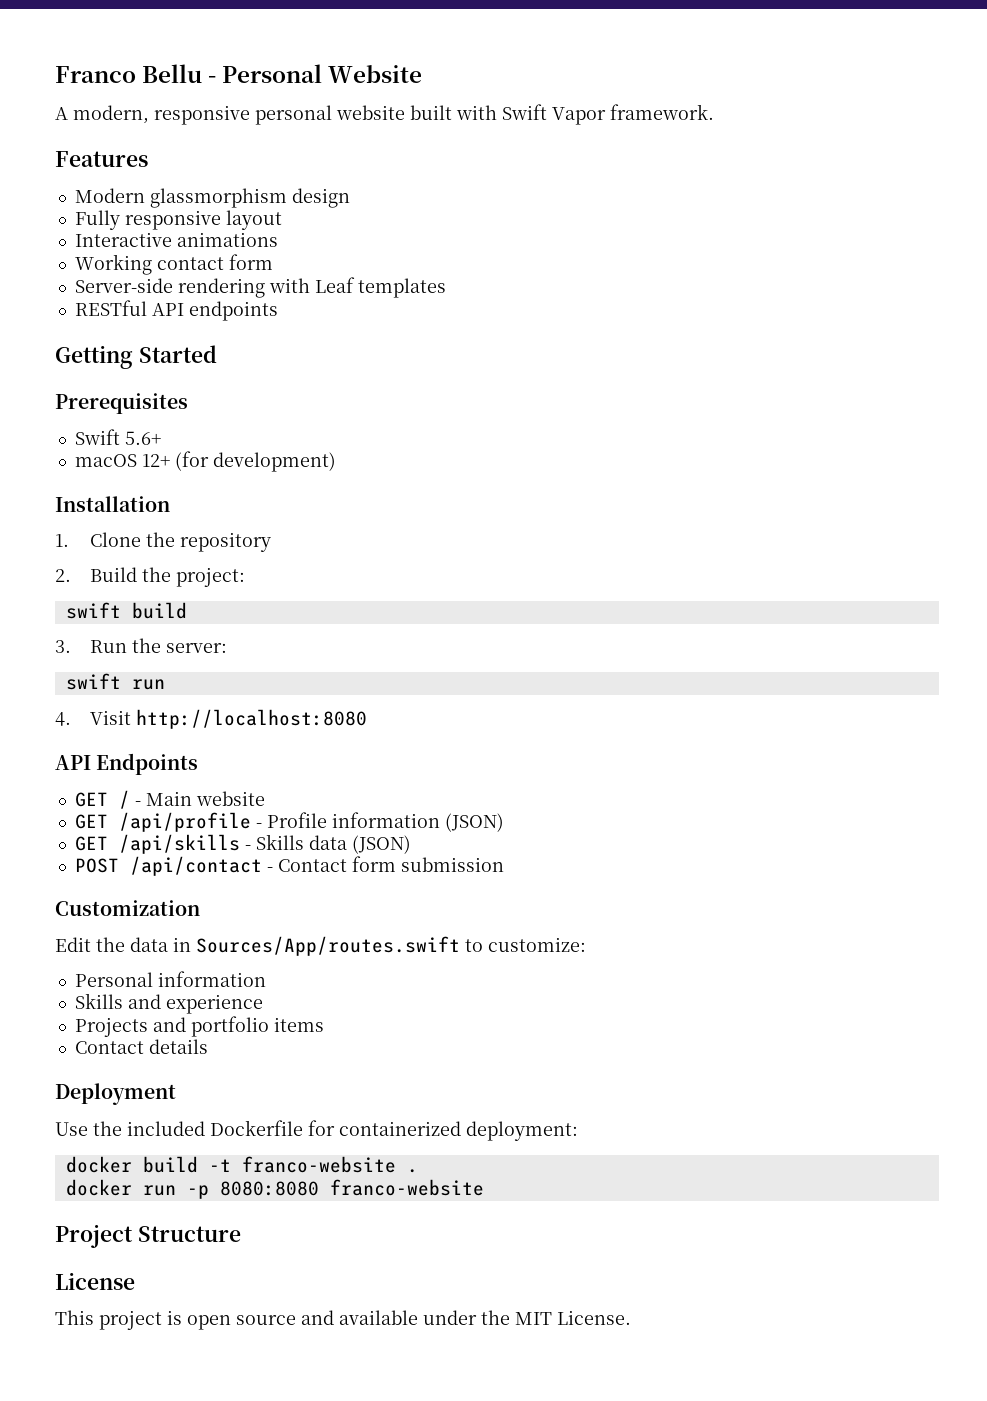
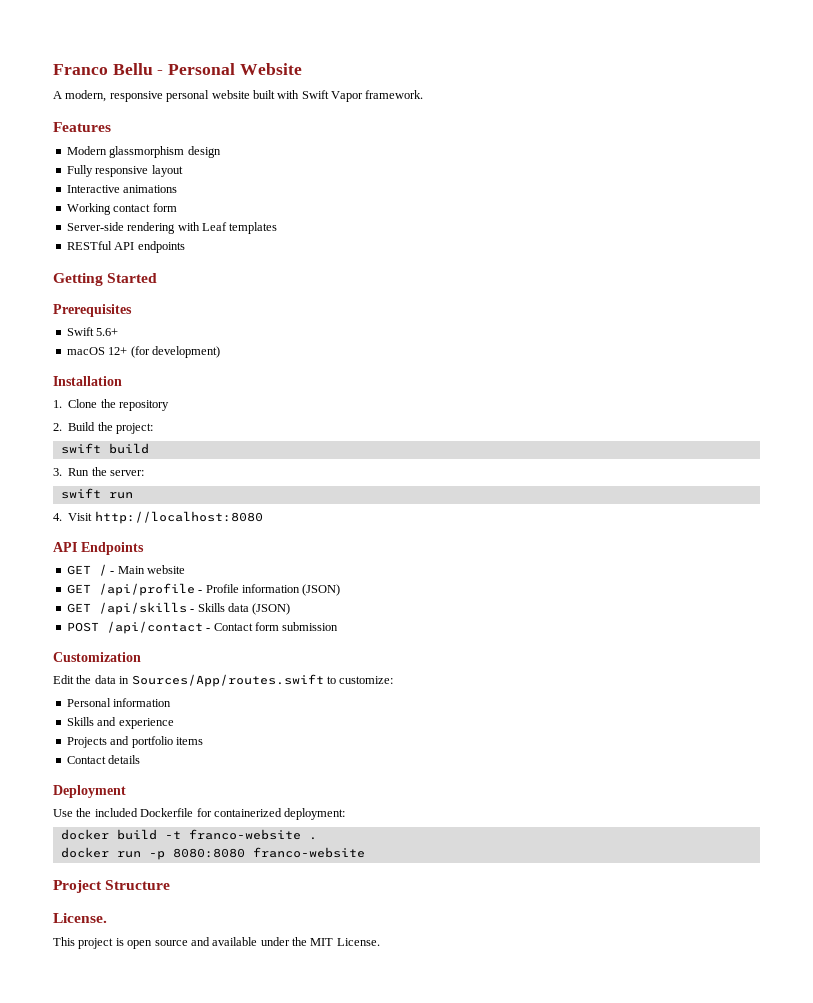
  Project Structure
- License
+ License.

